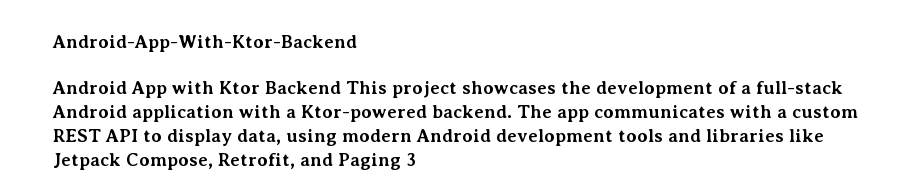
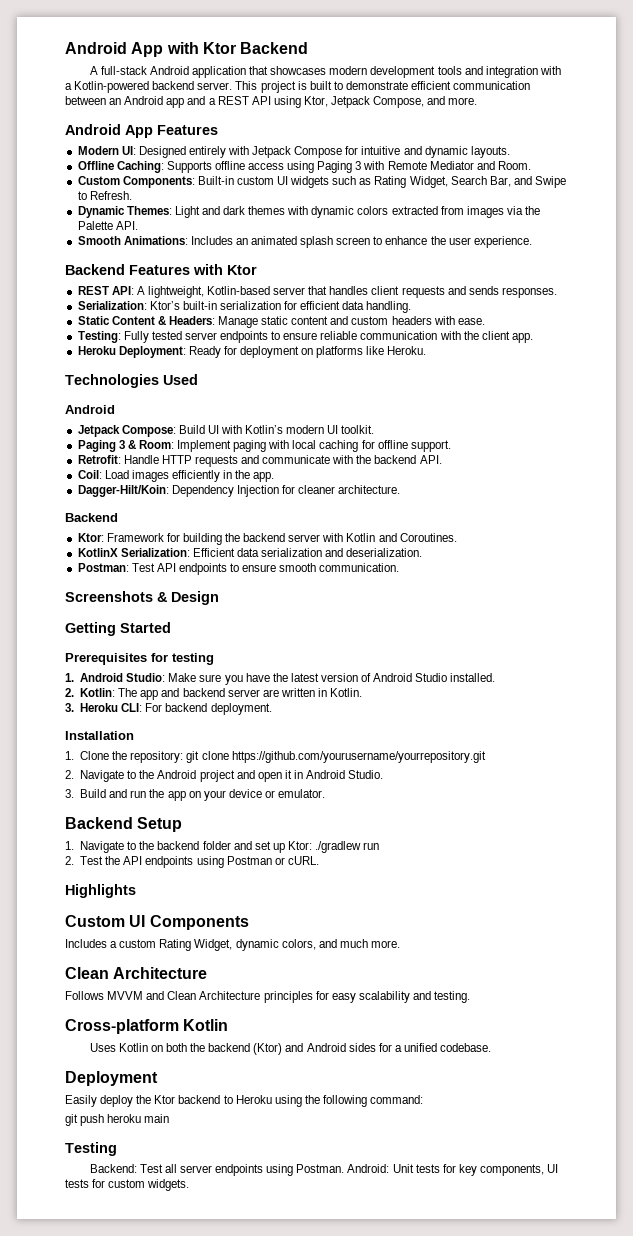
- Android-App-With-Ktor-Backend
- Android App with Ktor Backend This project showcases the development of a full-stack Android application with a Ktor-powered backend. The app communicates with a custom REST API to display data, using modern Android development tools and libraries like Jetpack Compose, Retrofit, and Paging 3
+ Android App with Ktor Backend
+ A full-stack Android application that showcases modern development tools and integration with a Kotlin-powered backend server. This project is built to demonstrate efficient communication between an Android app and a REST API using Ktor, Jetpack Compose, and more.
+ Android App Features
+ Modern UI: Designed entirely with Jetpack Compose for intuitive and dynamic layouts.
+ Offline Caching: Supports offline access using Paging 3 with Remote Mediator and Room.
+ Custom Components: Built-in custom UI widgets such as Rating Widget, Search Bar, and Swipe to Refresh.
+ Dynamic Themes: Light and dark themes with dynamic colors extracted from images via the Palette API.
+ Smooth Animations: Includes an animated splash screen to enhance the user experience.
+ Backend Features with Ktor
+ REST API: A lightweight, Kotlin-based server that handles client requests and sends responses.
+ Serialization: Ktor’s built-in serialization for efficient data handling.
+ Static Content & Headers: Manage static content and custom headers with ease.
+ Testing: Fully tested server endpoints to ensure reliable communication with the client app.
+ Heroku Deployment: Ready for deployment on platforms like Heroku.
+ Technologies Used
+ Android
+ Jetpack Compose: Build UI with Kotlin’s modern UI toolkit.
+ Paging 3 & Room: Implement paging with local caching for offline support.
+ Retrofit: Handle HTTP requests and communicate with the backend API.
+ Coil: Load images efficiently in the app.
+ Dagger-Hilt/Koin: Dependency Injection for cleaner architecture.
+ Backend
+ Ktor: Framework for building the backend server with Kotlin and Coroutines.
+ KotlinX Serialization: Efficient data serialization and deserialization.
+ Postman: Test API endpoints to ensure smooth communication.
+ Screenshots & Design
+ Getting Started
+ Prerequisites for testing
+ 1. Android Studio: Make sure you have the latest version of Android Studio installed.
+ 2. Kotlin: The app and backend server are written in Kotlin.
+ 3. Heroku CLI: For backend deployment.
+ Installation
+ 1. Clone the repository: git clone https://github.com/yourusername/yourrepository.git
+ 2. Navigate to the Android project and open it in Android Studio.
+ 3. Build and run the app on your device or emulator.
+ Backend Setup
+ 1. Navigate to the backend folder and set up Ktor: ./gradlew run
+ 2. Test the API endpoints using Postman or cURL.
+ Highlights
+ Custom UI Components
+ Includes a custom Rating Widget, dynamic colors, and much more.
+ Clean Architecture
+ Follows MVVM and Clean Architecture principles for easy scalability and testing.
+ Cross-platform Kotlin
+ Uses Kotlin on both the backend (Ktor) and Android sides for a unified codebase.
+ Deployment
+ Easily deploy the Ktor backend to Heroku using the following command:
+ git push heroku main
+ Testing
+ Backend: Test all server endpoints using Postman. Android: Unit tests for key components, UI tests for custom widgets.

